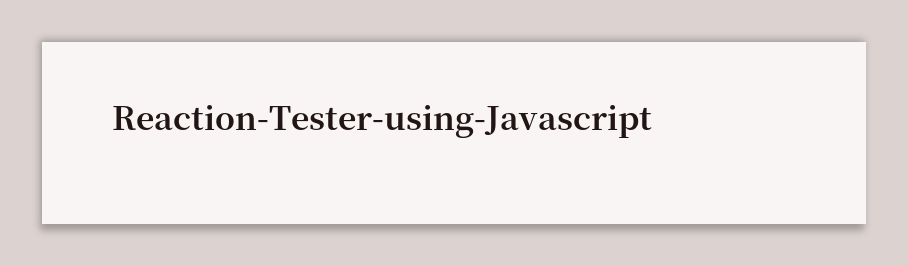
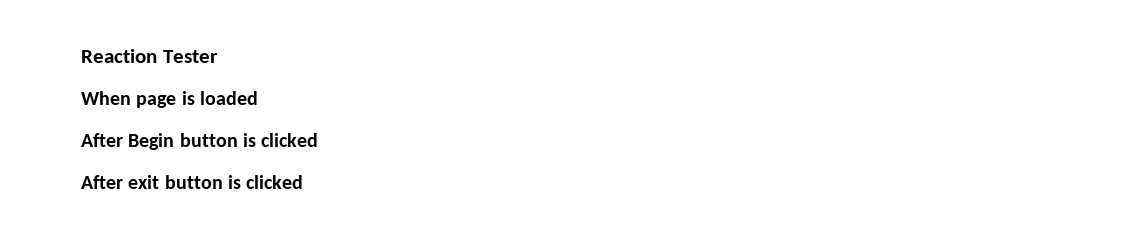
- Reaction-Tester-using-Javascript
+ Reaction Tester
+ When page is loaded
+ After Begin button is clicked
+ After exit button is clicked

